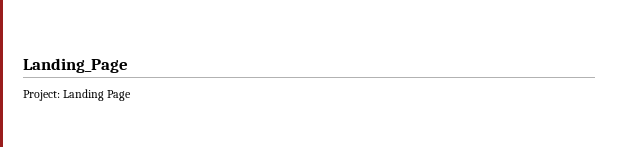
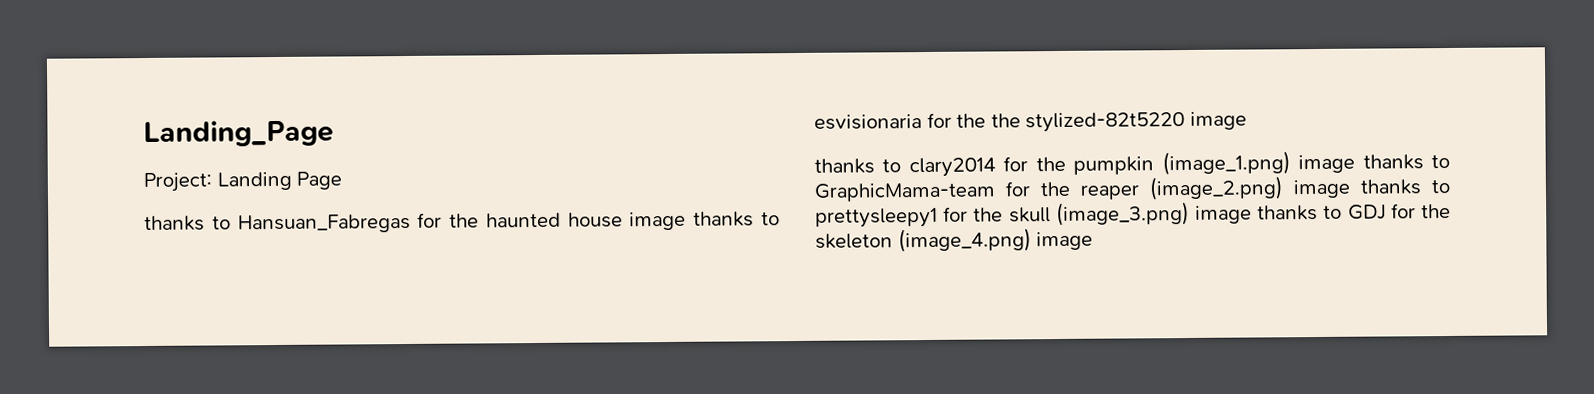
+ thanks to Hansuan_Fabregas for the haunted house image thanks to esvisionaria for the the stylized-82t5220 image
+ thanks to clary2014 for the pumpkin (image_1.png) image thanks to GraphicMama-team for the reaper (image_2.png) image thanks to prettysleepy1 for the skull (image_3.png) image thanks to GDJ for the skeleton (image_4.png) image

